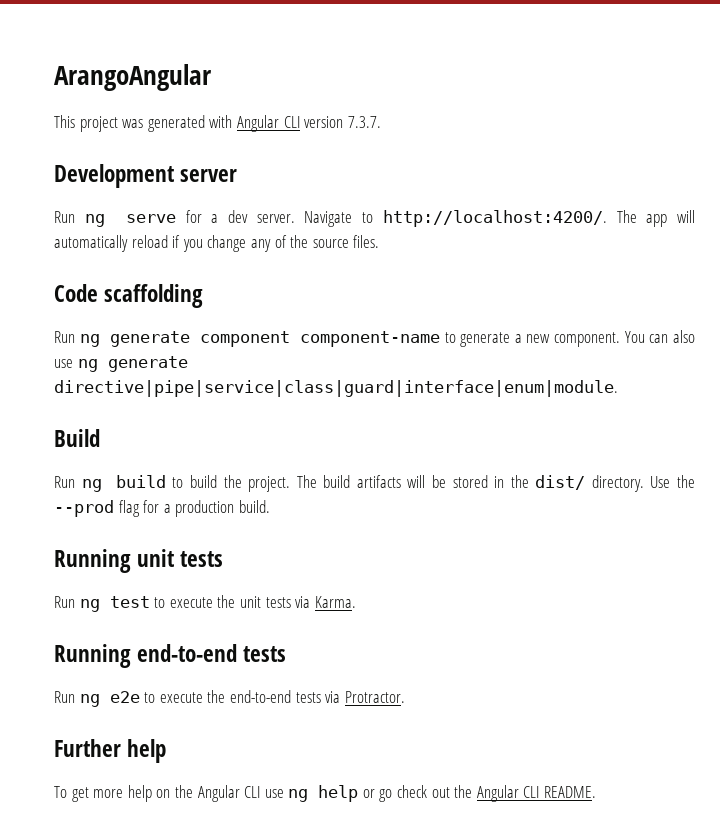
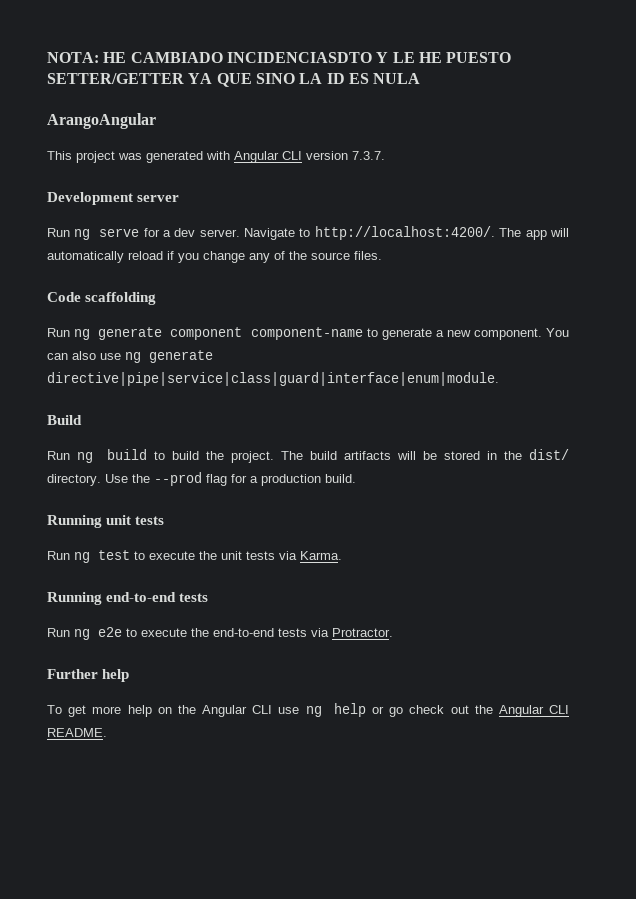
+ NOTA: HE CAMBIADO INCIDENCIASDTO Y LE HE PUESTO SETTER/GETTER YA QUE SINO LA ID ES NULA

